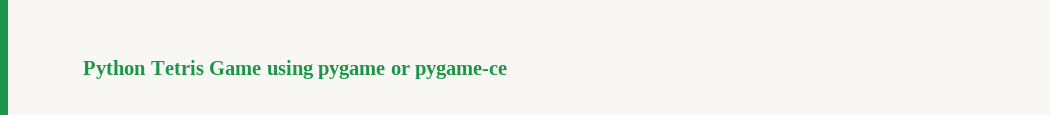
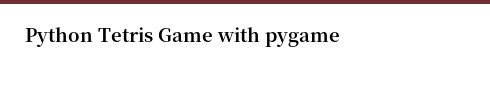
- Python Tetris Game using pygame or pygame-ce
+ Python Tetris Game with pygame

